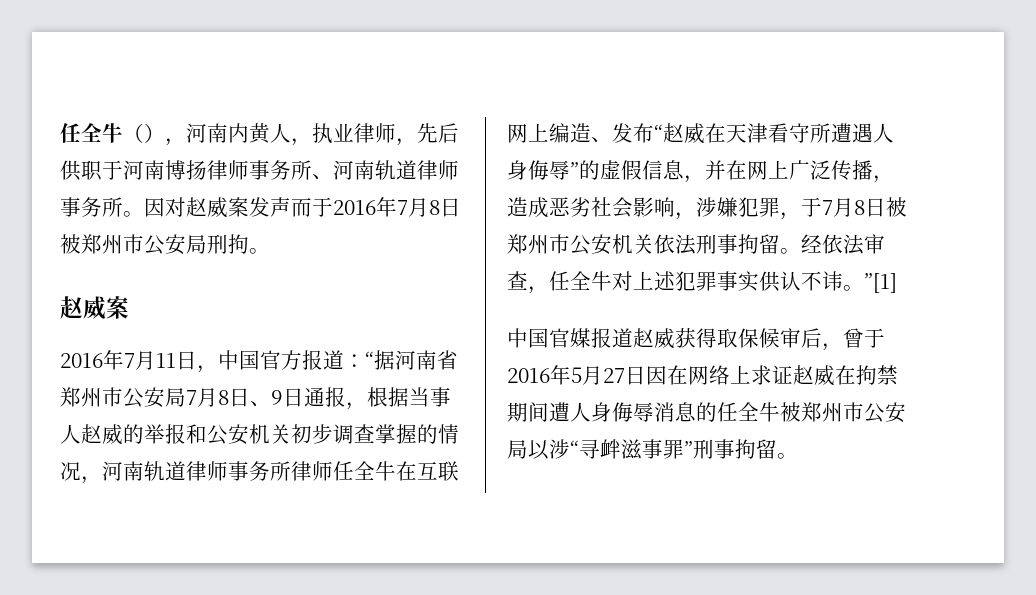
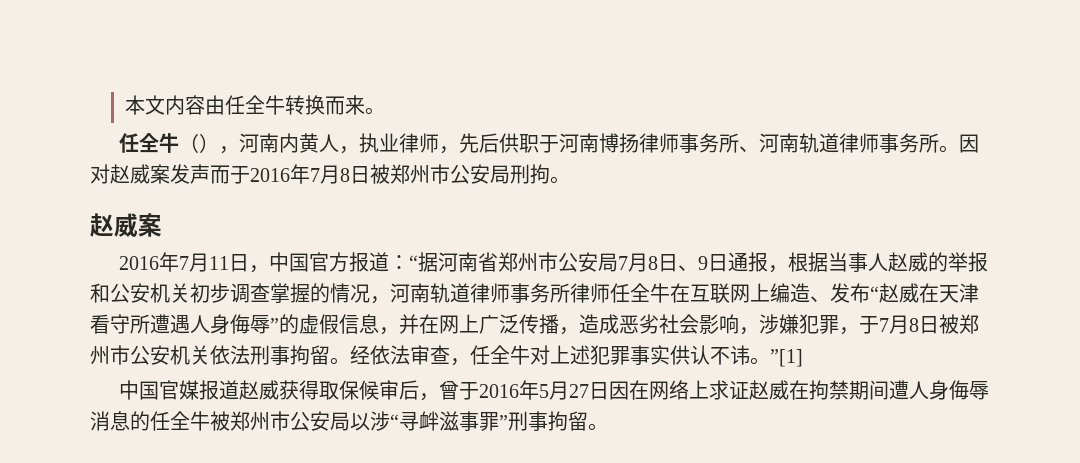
+ 本文内容由任全牛转换而来。

